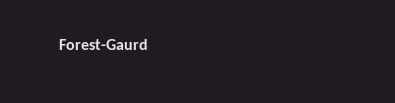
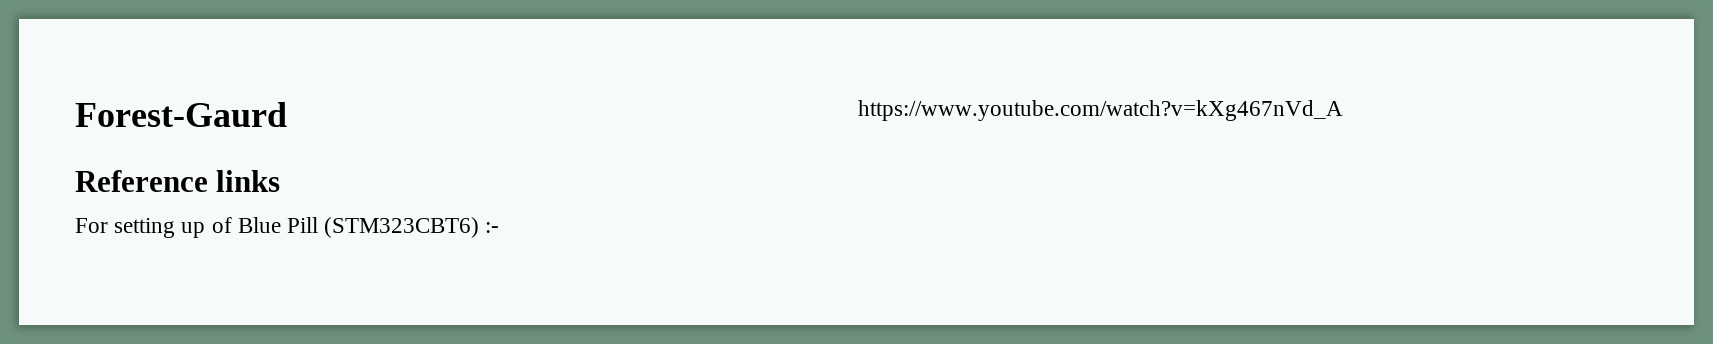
+ Reference links
+ For setting up of Blue Pill (STM323CBT6) :- https://www.youtube.com/watch?v=kXg467nVd_A

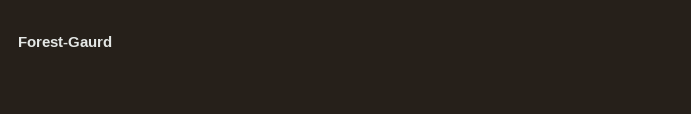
- Reference links
- For setting up of Blue Pill (STM323CBT6) :- https://www.youtube.com/watch?v=kXg467nVd_A

